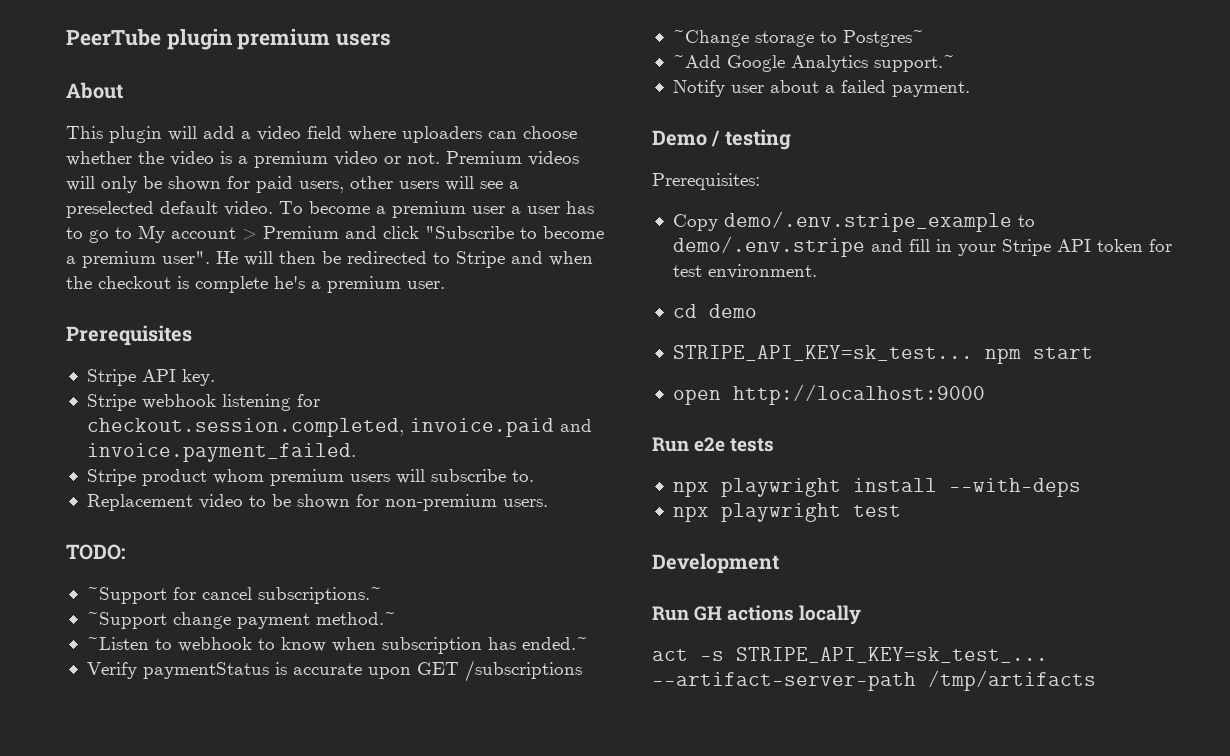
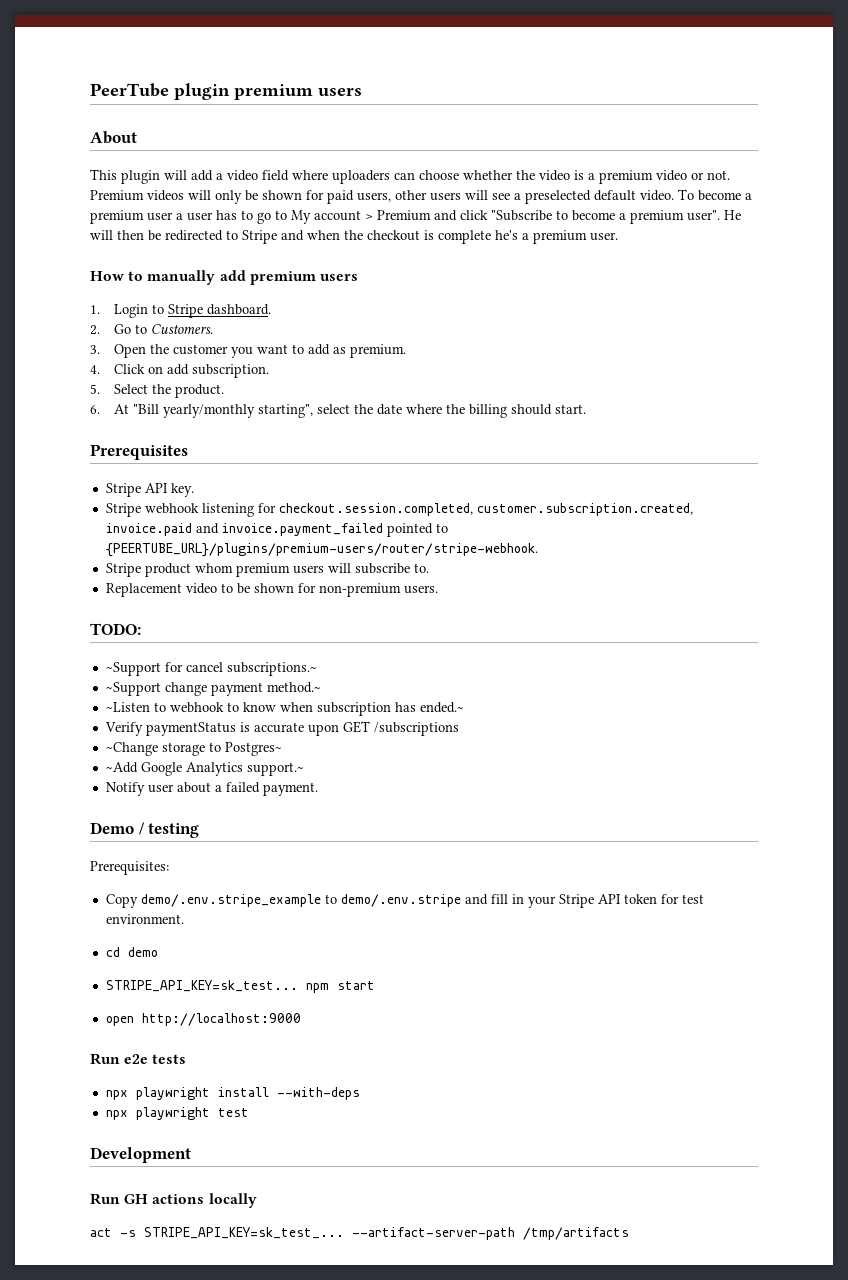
+ How to manually add premium users
+ 1. Login to Stripe dashboard.
+ 2. Go to Customers.
+ 3. Open the customer you want to add as premium.
+ 4. Click on add subscription.
+ 5. Select the product.
+ 6. At "Bill yearly/monthly starting", select the date where the billing should start.
- Stripe webhook listening for checkout.session.completed, invoice.paid and invoice.payment_failed.
+ Stripe webhook listening for checkout.session.completed, customer.subscription.created, invoice.paid and invoice.payment_failed pointed to {PEERTUBE_URL}/plugins/premium-users/router/stripe-webhook.

